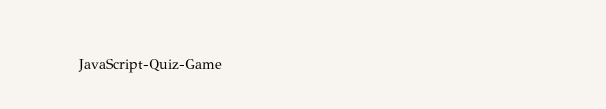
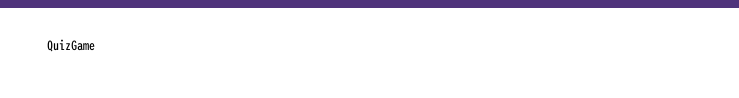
- JavaScript-Quiz-Game
+ QuizGame

